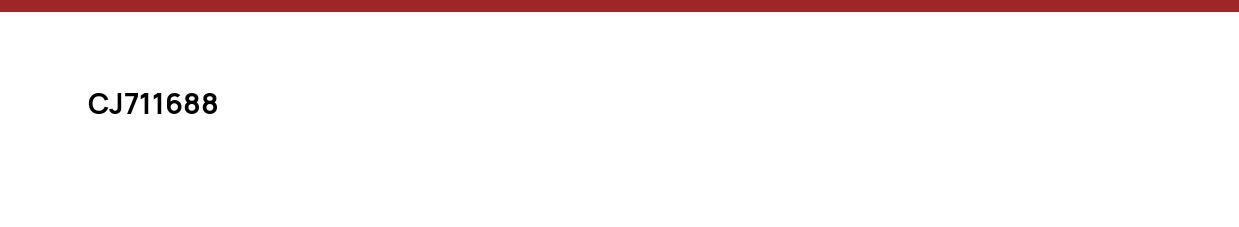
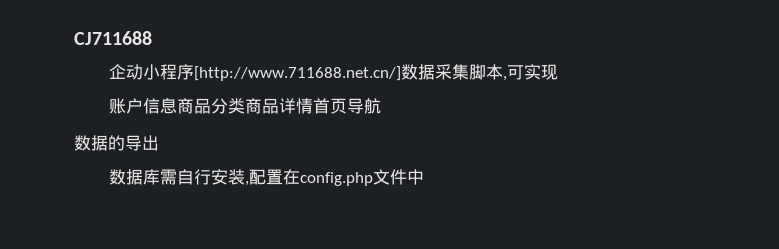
+ 企动小程序[http://www.711688.net.cn/]数据采集脚本,可实现
+ 账户信息商品分类商品详情首页导航
+ 数据的导出
+ 数据库需自行安装,配置在config.php文件中

